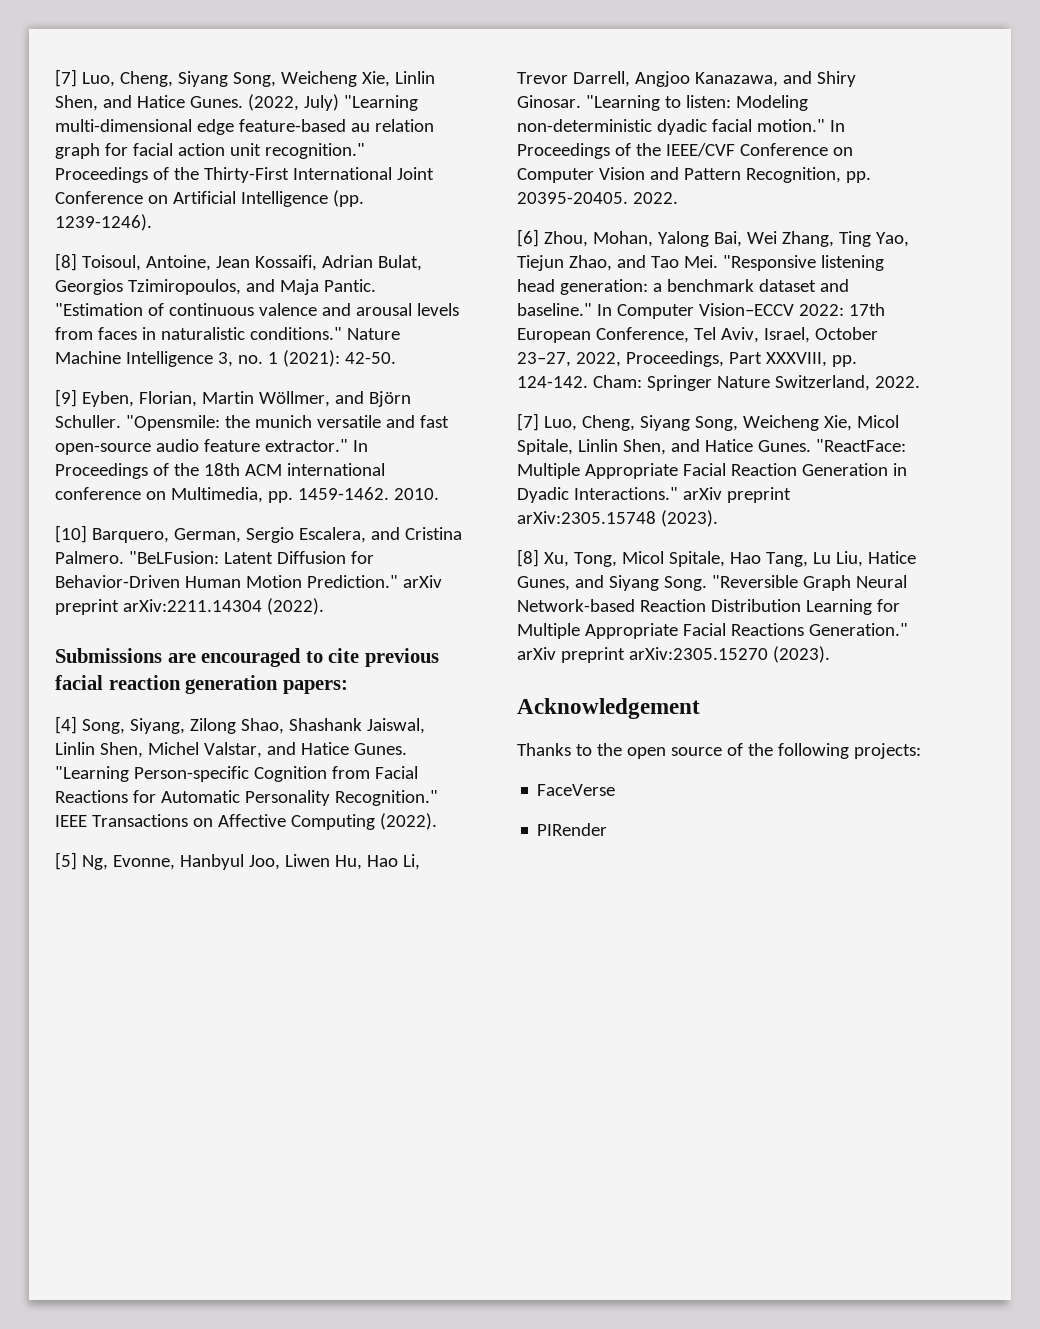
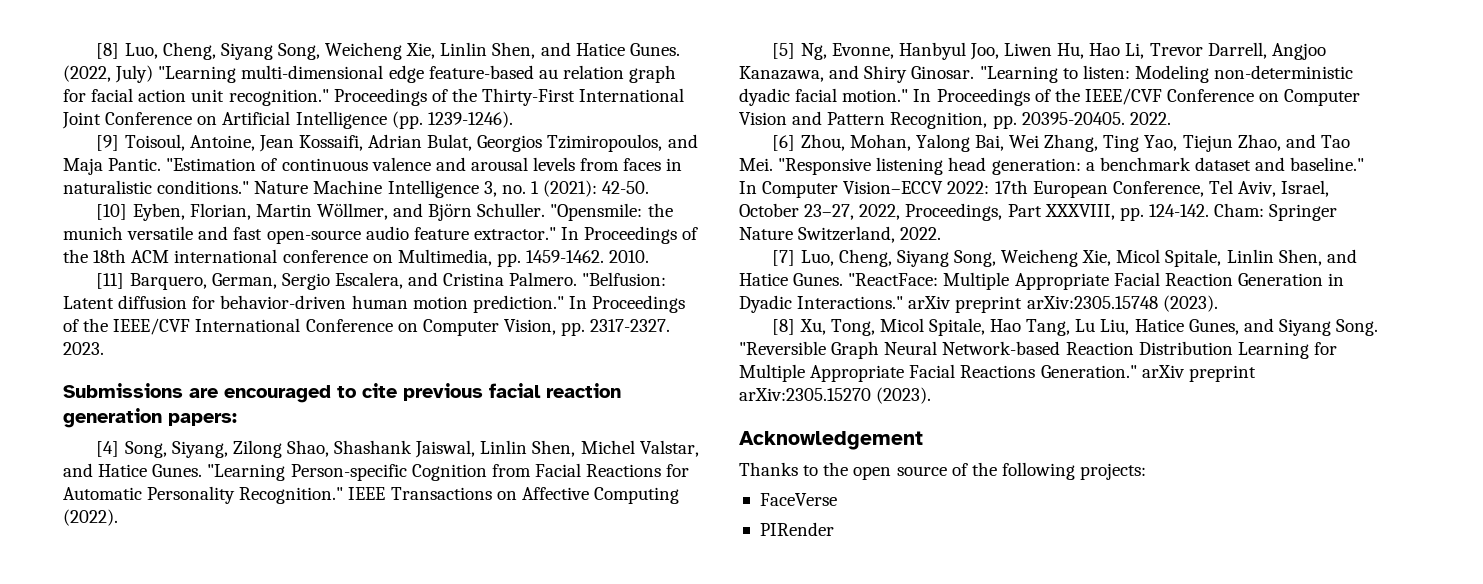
- [7] Luo, Cheng, Siyang Song, Weicheng Xie, Linlin Shen, and Hatice Gunes.
+ [8] Luo, Cheng, Siyang Song, Weicheng Xie, Linlin Shen, and Hatice Gunes.
- [8] Toisoul, Antoine, Jean Kossaifi, Adrian Bulat, Georgios Tzimiropoulos, and Maja Pantic.
+ [9] Toisoul, Antoine, Jean Kossaifi, Adrian Bulat, Georgios Tzimiropoulos, and Maja Pantic.
- [9] Eyben, Florian, Martin Wöllmer, and Björn Schuller.
+ [10] Eyben, Florian, Martin Wöllmer, and Björn Schuller.
- [10] Barquero, German, Sergio Escalera, and Cristina Palmero.
+ [11] Barquero, German, Sergio Escalera, and Cristina Palmero.
- "BeLFusion: Latent Diffusion for Behavior-Driven Human Motion Prediction." arXiv preprint arXiv:2211.14304 (2022).
+ "Belfusion: Latent diffusion for behavior-driven human motion prediction." In Proceedings of the IEEE/CVF International Conference on Computer Vision, pp. 2317-2327. 2023.

